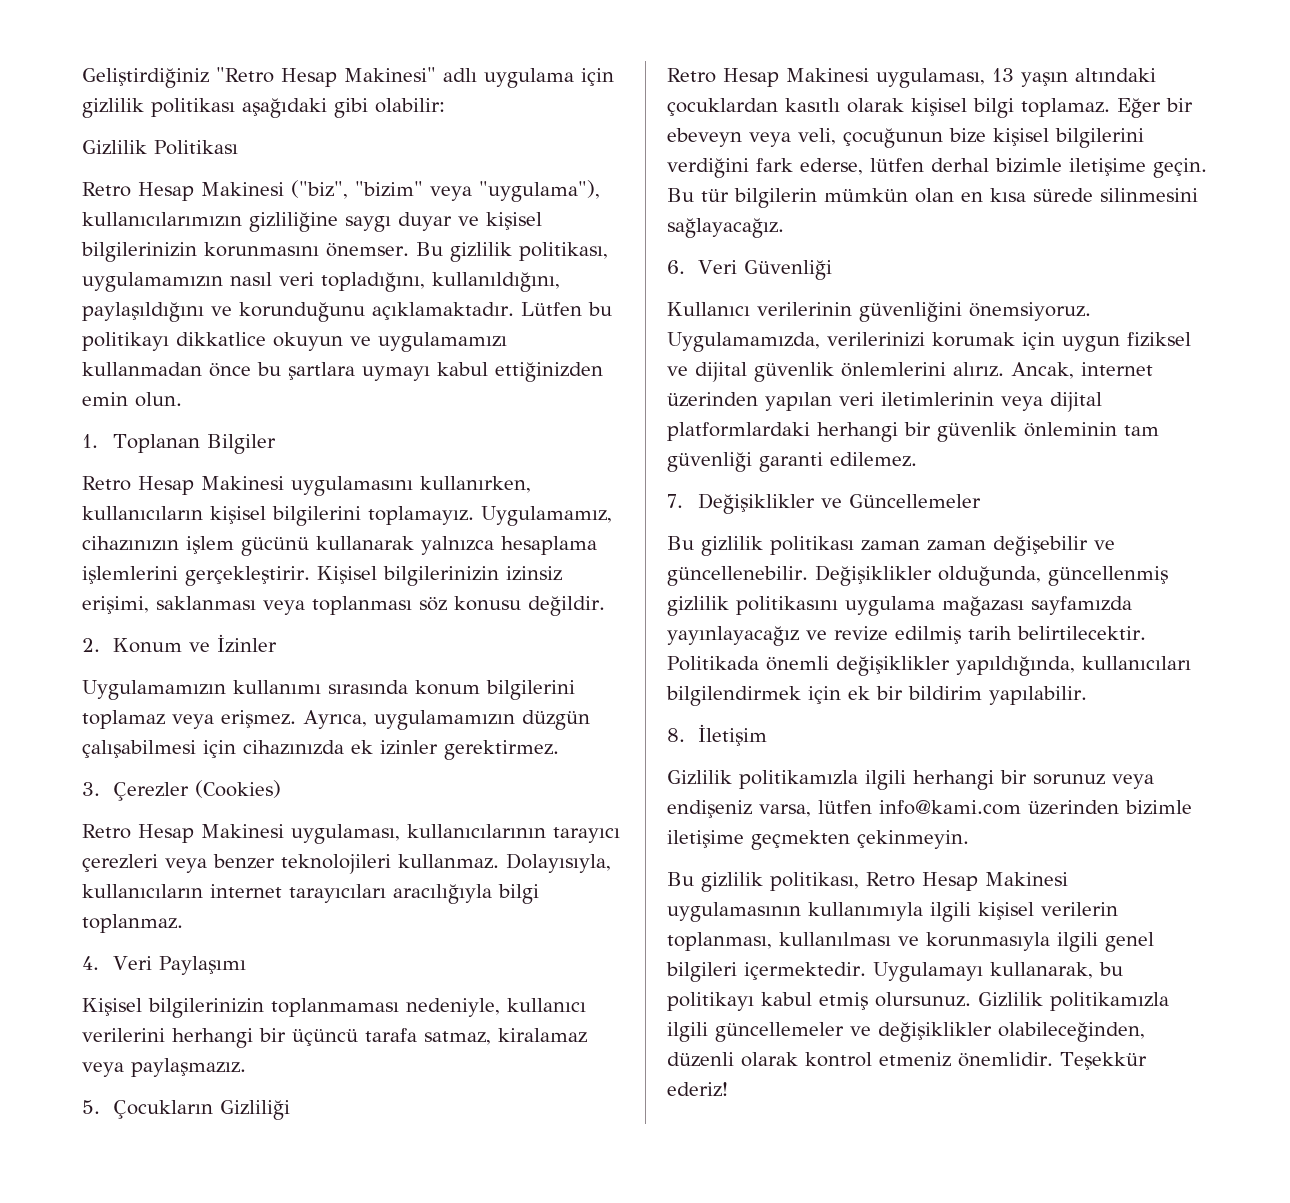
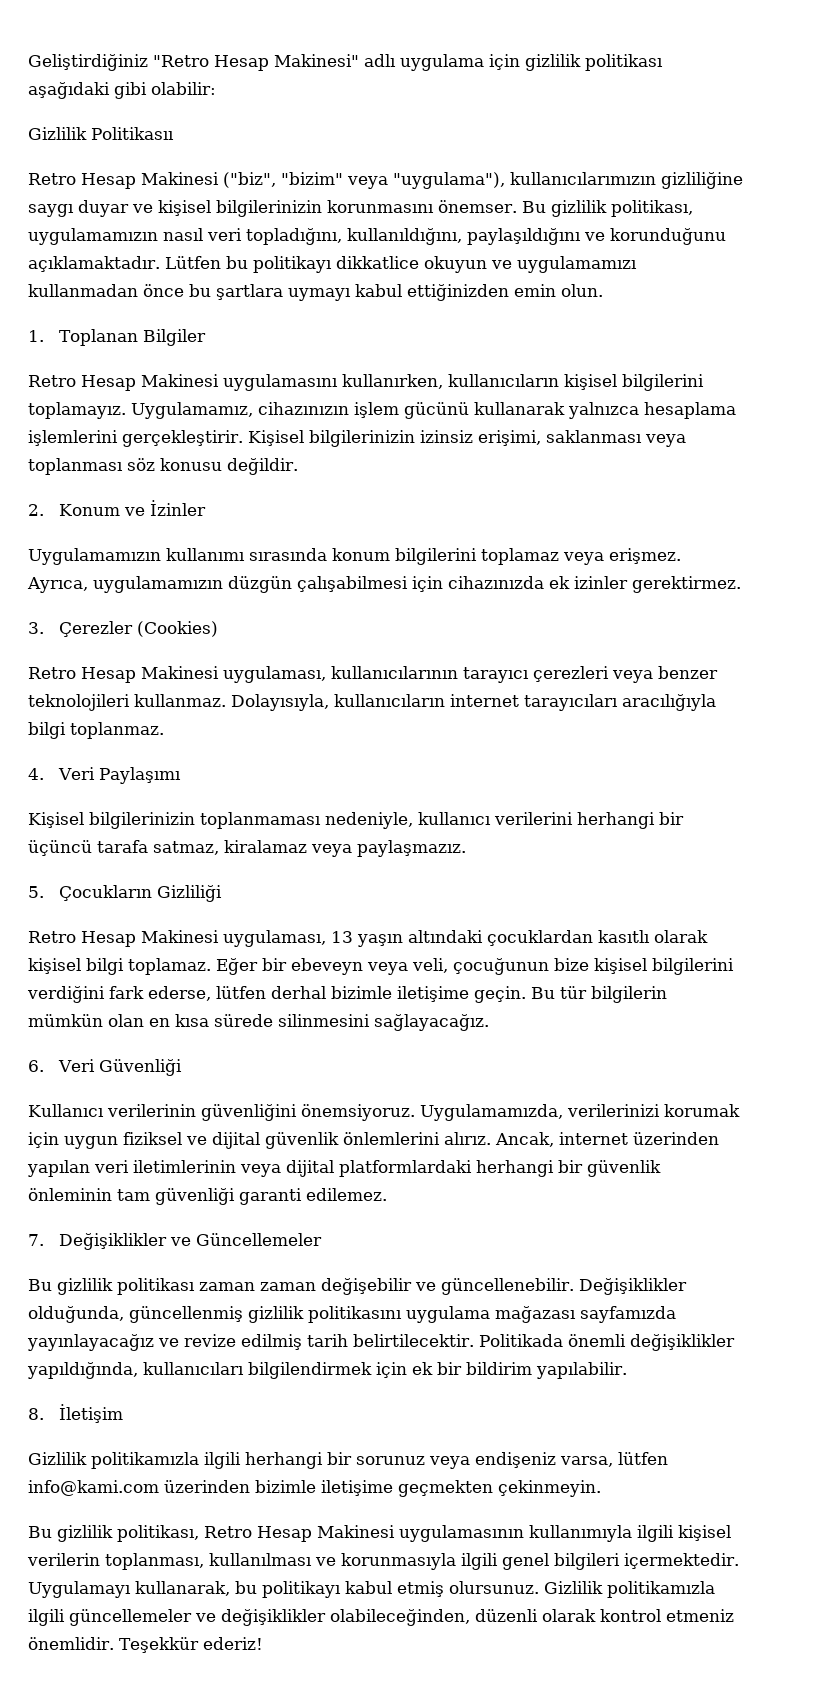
- Gizlilik Politikası
+ Gizlilik Politikasıı

